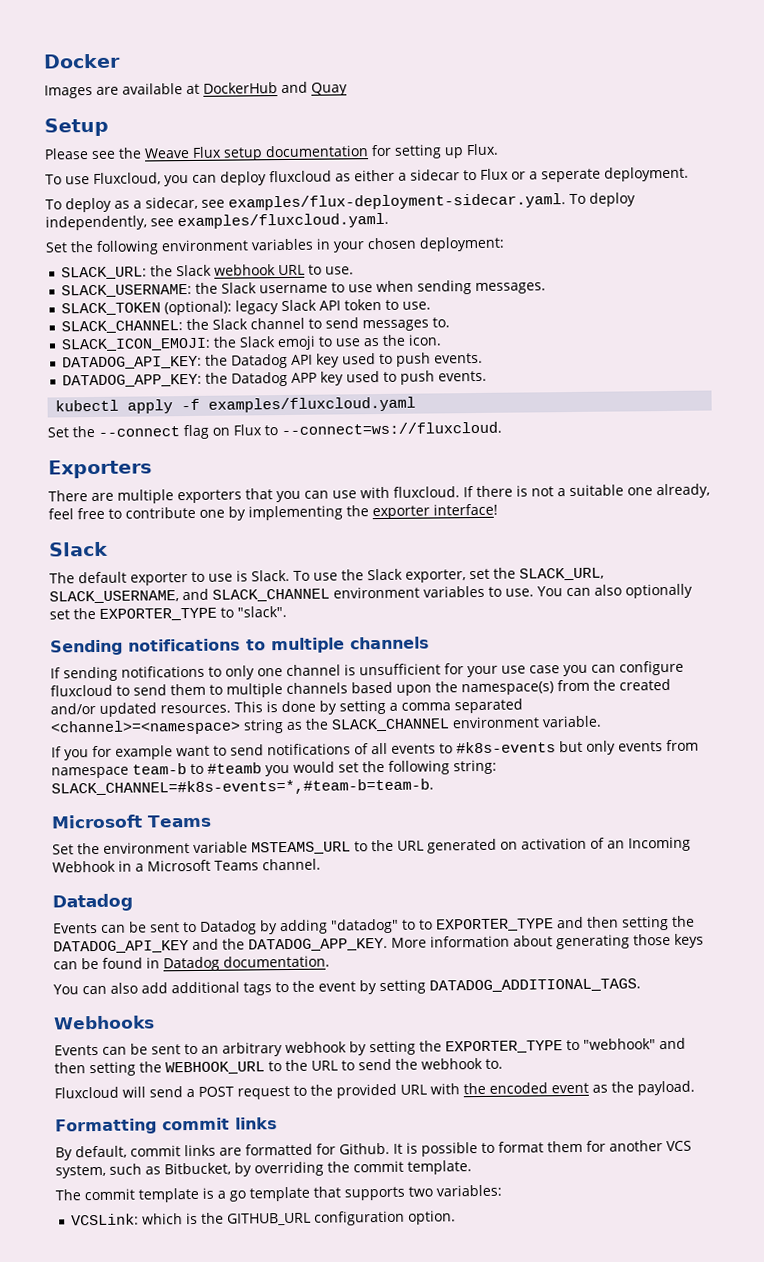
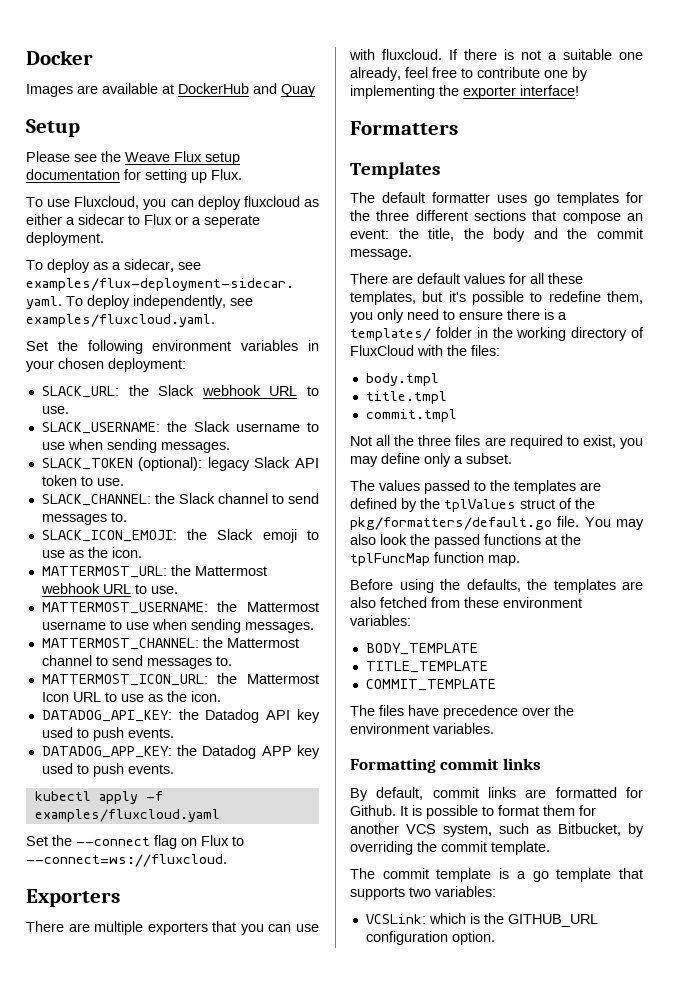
+ MATTERMOST_URL: the Mattermost webhook URL to use.
+ MATTERMOST_USERNAME: the Mattermost username to use when sending messages.
+ MATTERMOST_CHANNEL: the Mattermost channel to send messages to.
+ MATTERMOST_ICON_URL: the Mattermost Icon URL to use as the icon.
  If there is not a suitable one already, feel free to contribute one by implementing the exporter interface!
- Slack
+ Formatters
+ Templates
- The default exporter to use is Slack. To use the Slack exporter, set the SLACK_URL, SLACK_USERNAME, and SLACK_CHANNEL environment variables to use. You can also optionally set the EXPORTER_TYPE to "slack".
- Sending notifications to multiple channels
- If sending notifications to only one channel is unsufficient for your use case you can configure fluxcloud to send them to multiple channels based upon the namespace(s) from the created and/or updated resources. This is done by setting a comma separated <channel>=<namespace> string as the SLACK_CHANNEL environment variable.
- If you for example want to send notifications of all events to #k8s-events but only events from namespace team-b to #teamb you would set the following string: SLACK_CHANNEL=#k8s-events=*,#team-b=team-b.
- Microsoft Teams
- Set the environment variable MSTEAMS_URL to the URL generated on activation of an Incoming Webhook in a Microsoft Teams channel.
- Datadog
- Events can be sent to Datadog by adding "datadog" to to EXPORTER_TYPE and then setting the DATADOG_API_KEY and the DATADOG_APP_KEY. More information about generating those keys can be found in Datadog documentation.
- You can also add additional tags to the event by setting DATADOG_ADDITIONAL_TAGS.
- Webhooks
- Events can be sent to an arbitrary webhook by setting the EXPORTER_TYPE to "webhook" and then setting the WEBHOOK_URL to the URL to send the webhook to.
- Fluxcloud will send a POST request to the provided URL with the encoded event as the payload.
+ The default formatter uses go templates for the three different sections that compose an event: the title, the body and the commit message.
+ There are default values for all these templates, but it's possible to redefine them, you only need to ensure there is a templates/ folder in the working directory of FluxCloud with the files:
+ body.tmpl
+ title.tmpl
+ commit.tmpl
+ Not all the three files are required to exist, you may define only a subset.
+ The values passed to the templates are defined by the tplValues struct of the pkg/formatters/default.go file. You may also look the passed functions at the tplFuncMap function map.
+ Before using the defaults, the templates are also fetched from these environment variables:
+ BODY_TEMPLATE
+ TITLE_TEMPLATE
+ COMMIT_TEMPLATE
+ The files have precedence over the environment variables.

